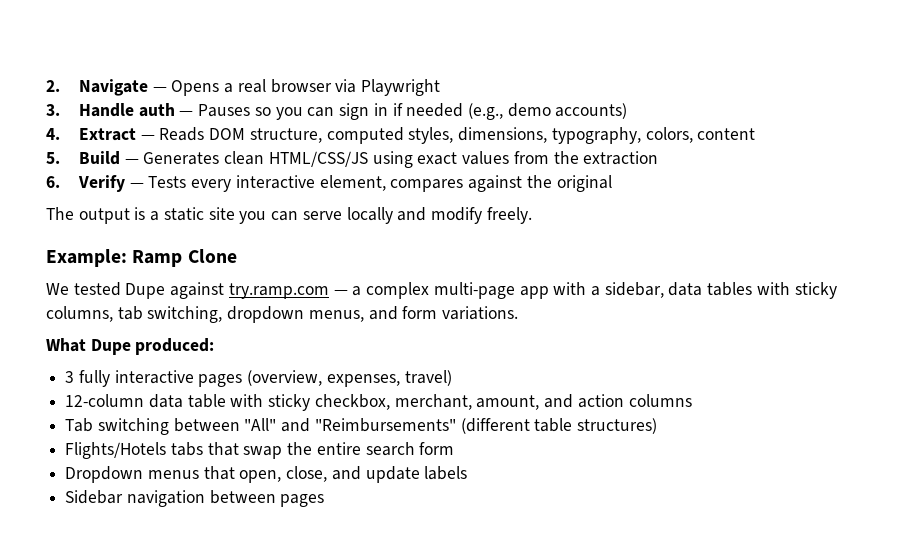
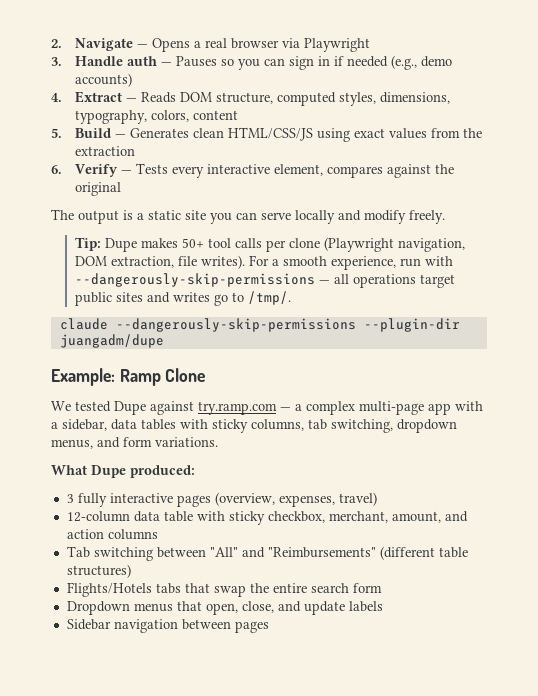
+ Tip: Dupe makes 50+ tool calls per clone (Playwright navigation, DOM extraction, file writes). For a smooth experience, run with --dangerously-skip-permissions — all operations target public sites and writes go to /tmp/.
+ claude --dangerously-skip-permissions --plugin-dir juangadm/dupe

